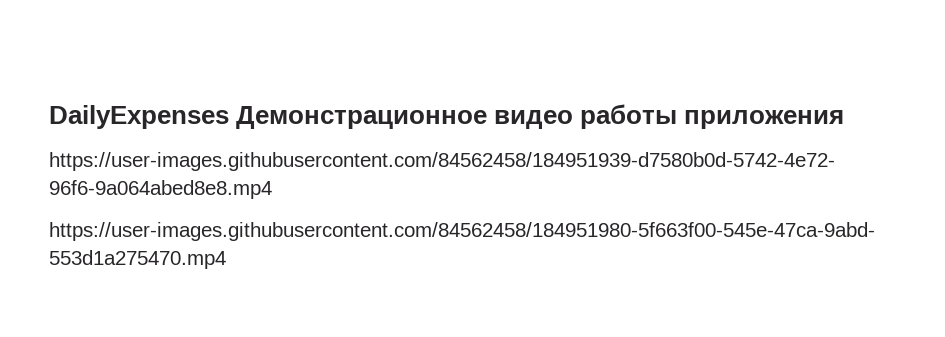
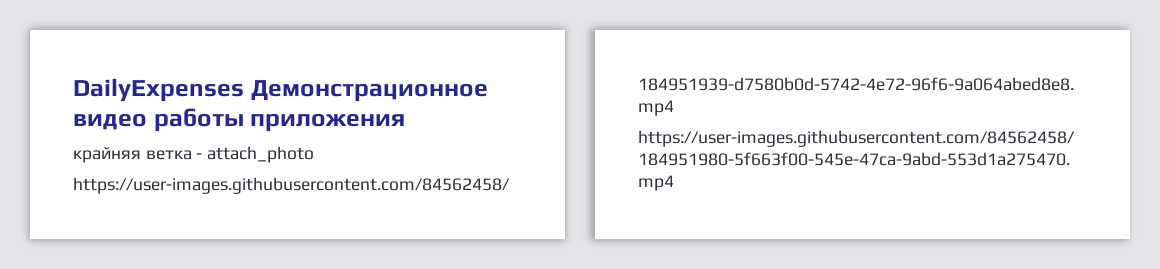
+ крайняя ветка - attach_photo

